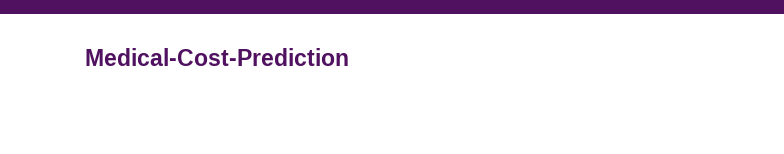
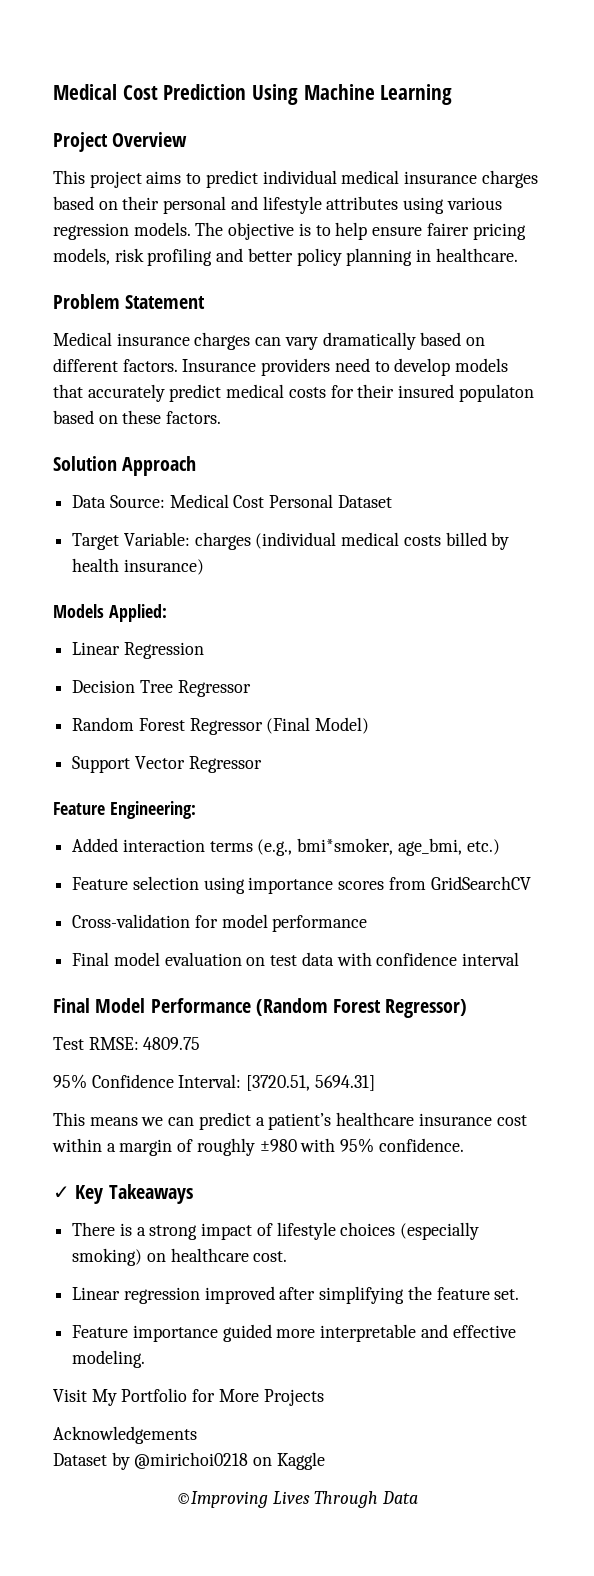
- Medical-Cost-Prediction
+ Medical Cost Prediction Using Machine Learning
+ Project Overview
+ This project aims to predict individual medical insurance charges based on their personal and lifestyle attributes using various regression models. The objective is to help ensure fairer pricing models, risk profiling and better policy planning in healthcare.
+ Problem Statement
+ Medical insurance charges can vary dramatically based on different factors. Insurance providers need to develop models that accurately predict medical costs for their insured populaton based on these factors.
+ Solution Approach
+ Data Source: Medical Cost Personal Dataset
+ Target Variable: charges (individual medical costs billed by health insurance)
+ Models Applied:
+ Linear Regression
+ Decision Tree Regressor
+ Random Forest Regressor (Final Model)
+ Support Vector Regressor
+ Feature Engineering:
+ Added interaction terms (e.g., bmi*smoker, age_bmi, etc.)
+ Feature selection using importance scores from GridSearchCV
+ Cross-validation for model performance
+ Final model evaluation on test data with confidence interval
+ Final Model Performance (Random Forest Regressor)
+ Test RMSE: 4809.75
+ 95% Confidence Interval: [3720.51, 5694.31]
+ This means we can predict a patient’s healthcare insurance cost within a margin of roughly ±980 with 95% confidence.
+ ✓ Key Takeaways
+ There is a strong impact of lifestyle choices (especially smoking) on healthcare cost.
+ Linear regression improved after simplifying the feature set.
+ Feature importance guided more interpretable and effective modeling.
+ Visit My Portfolio for More Projects
+ Acknowledgements
+ Dataset by @mirichoi0218 on Kaggle
+ ©Improving Lives Through Data

